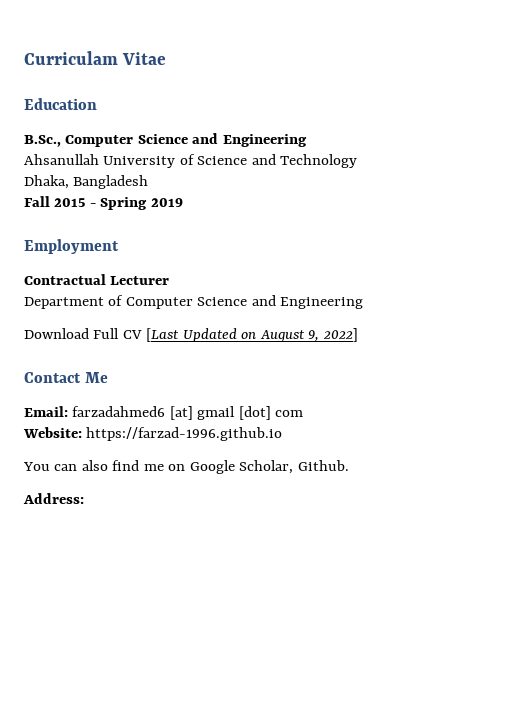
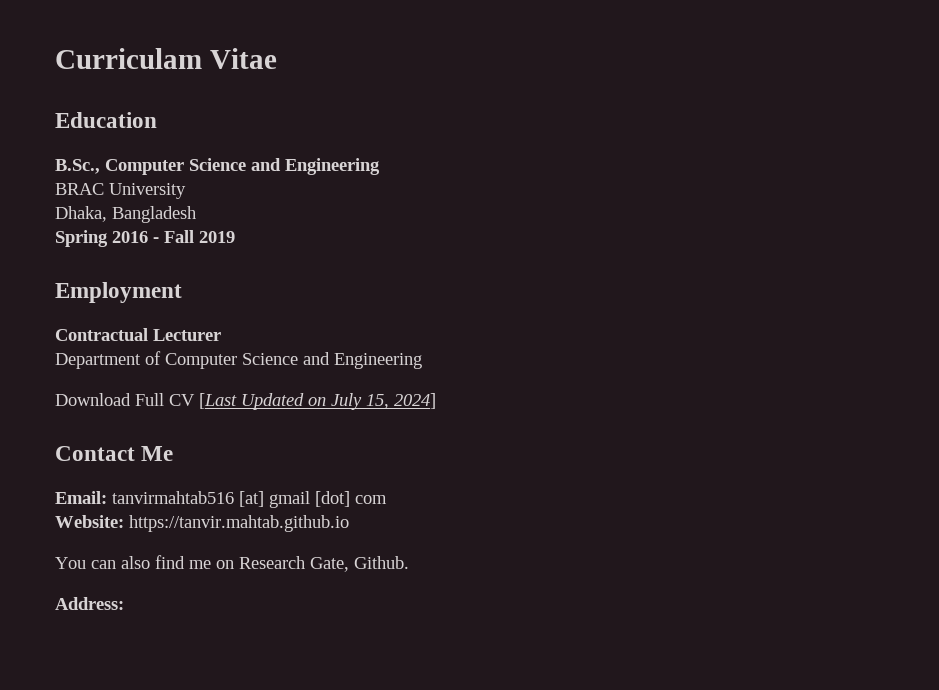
- Ahsanullah University of Science and Technology
+ BRAC University
  Dhaka, Bangladesh
- Fall 2015 - Spring 2019
+ Spring 2016 - Fall 2019
- Download Full CV [Last Updated on August 9, 2022]
+ Download Full CV [Last Updated on July 15, 2024]
- Email: farzadahmed6 [at] gmail [dot] com
+ Email: tanvirmahtab516 [at] gmail [dot] com
- Website: https://farzad-1996.github.io
+ Website: https://tanvir.mahtab.github.io
- You can also find me on Google Scholar, Github.
+ You can also find me on Research Gate, Github.

